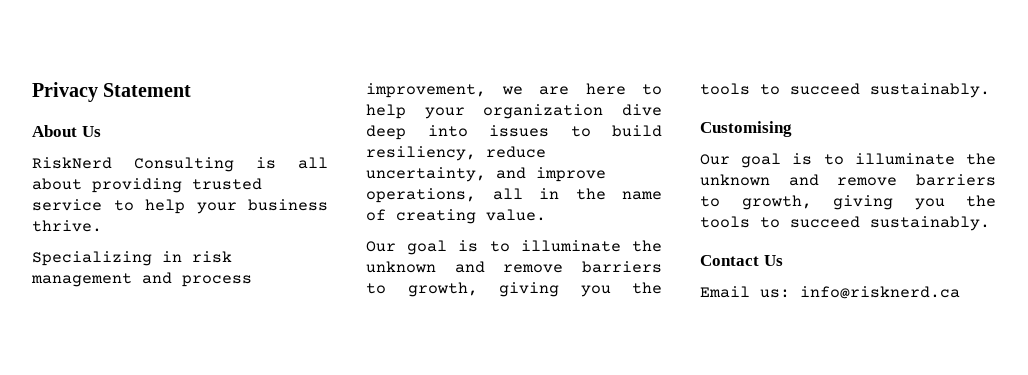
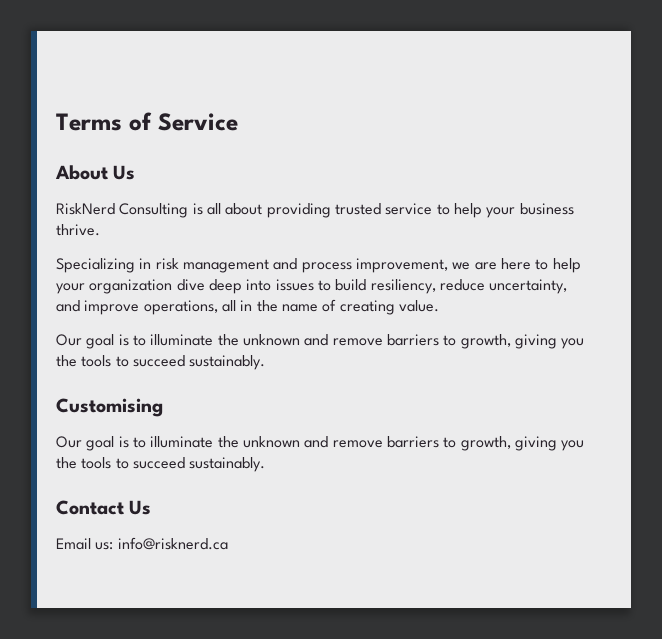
- Privacy Statement
+ Terms of Service

